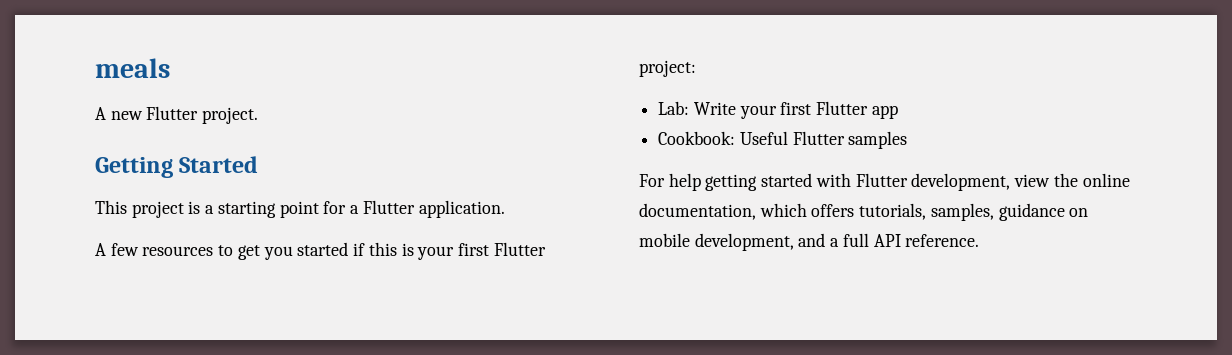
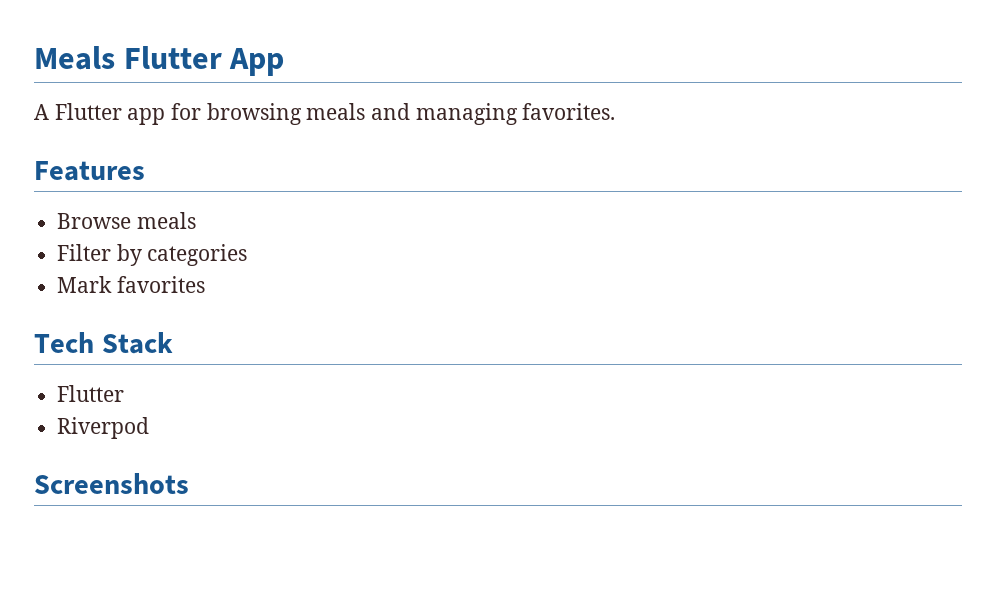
- meals
- A new Flutter project.
- Getting Started
- This project is a starting point for a Flutter application.
- A few resources to get you started if this is your first Flutter project:
- Lab: Write your first Flutter app
- Cookbook: Useful Flutter samples
- For help getting started with Flutter development, view the online documentation, which offers tutorials, samples, guidance on mobile development, and a full API reference.
+ Meals Flutter App
+ A Flutter app for browsing meals and managing favorites.
+ Features
+ Browse meals
+ Filter by categories
+ Mark favorites
+ Tech Stack
+ Flutter
+ Riverpod
+ Screenshots

